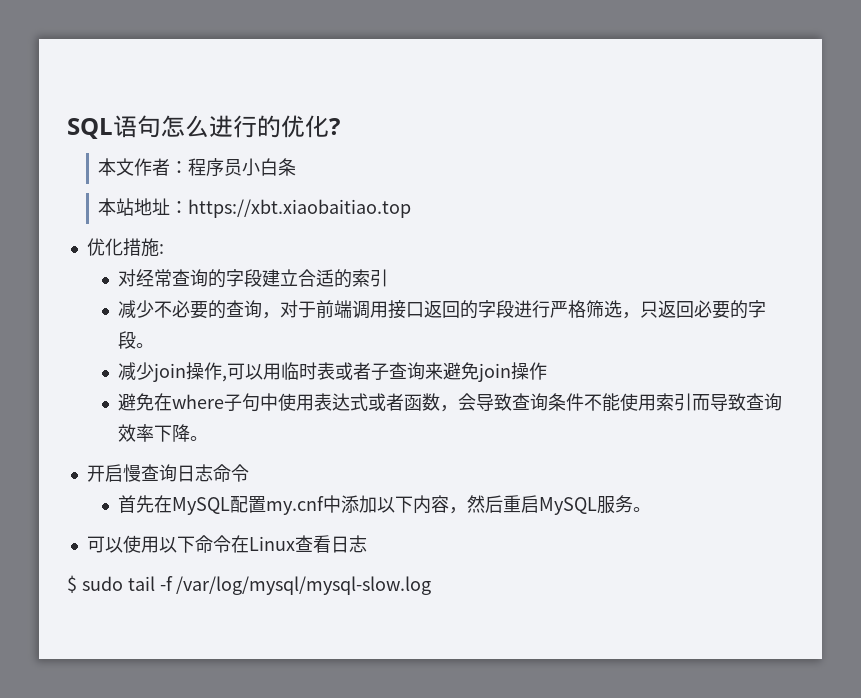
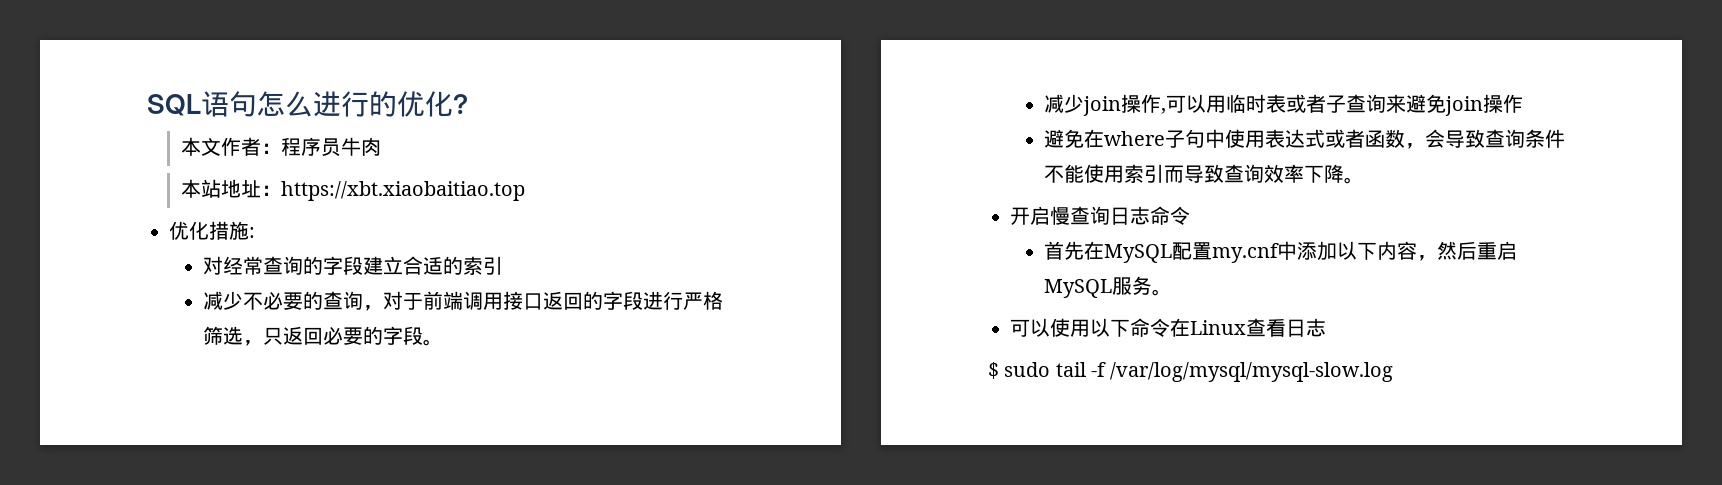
- 本文作者：程序员小白条
+ 本文作者：程序员牛肉

